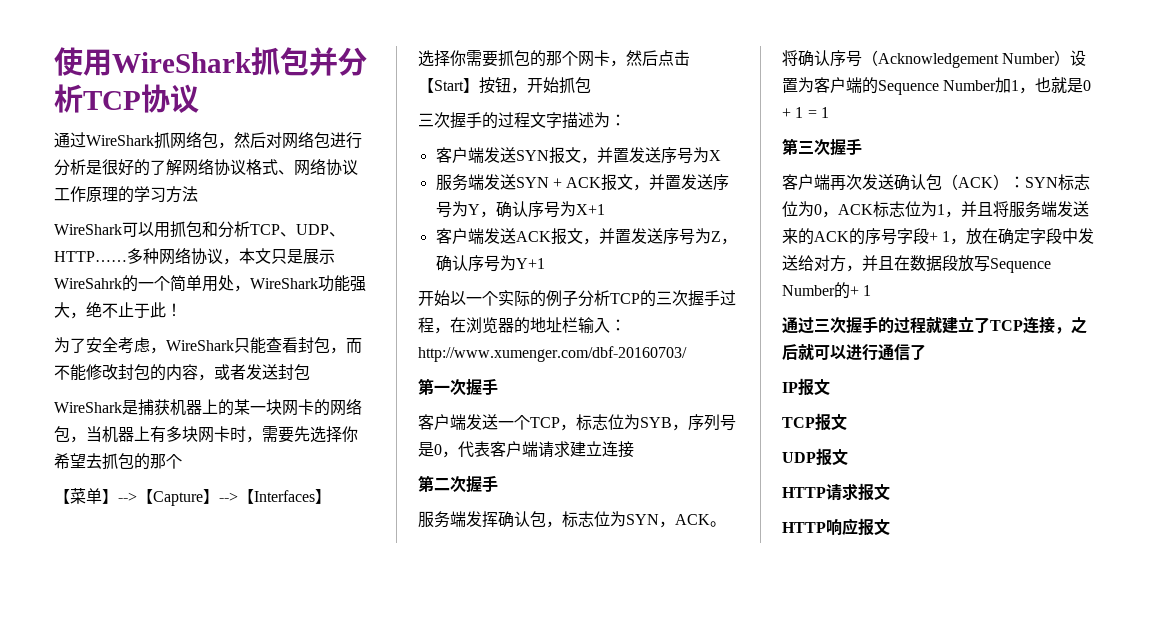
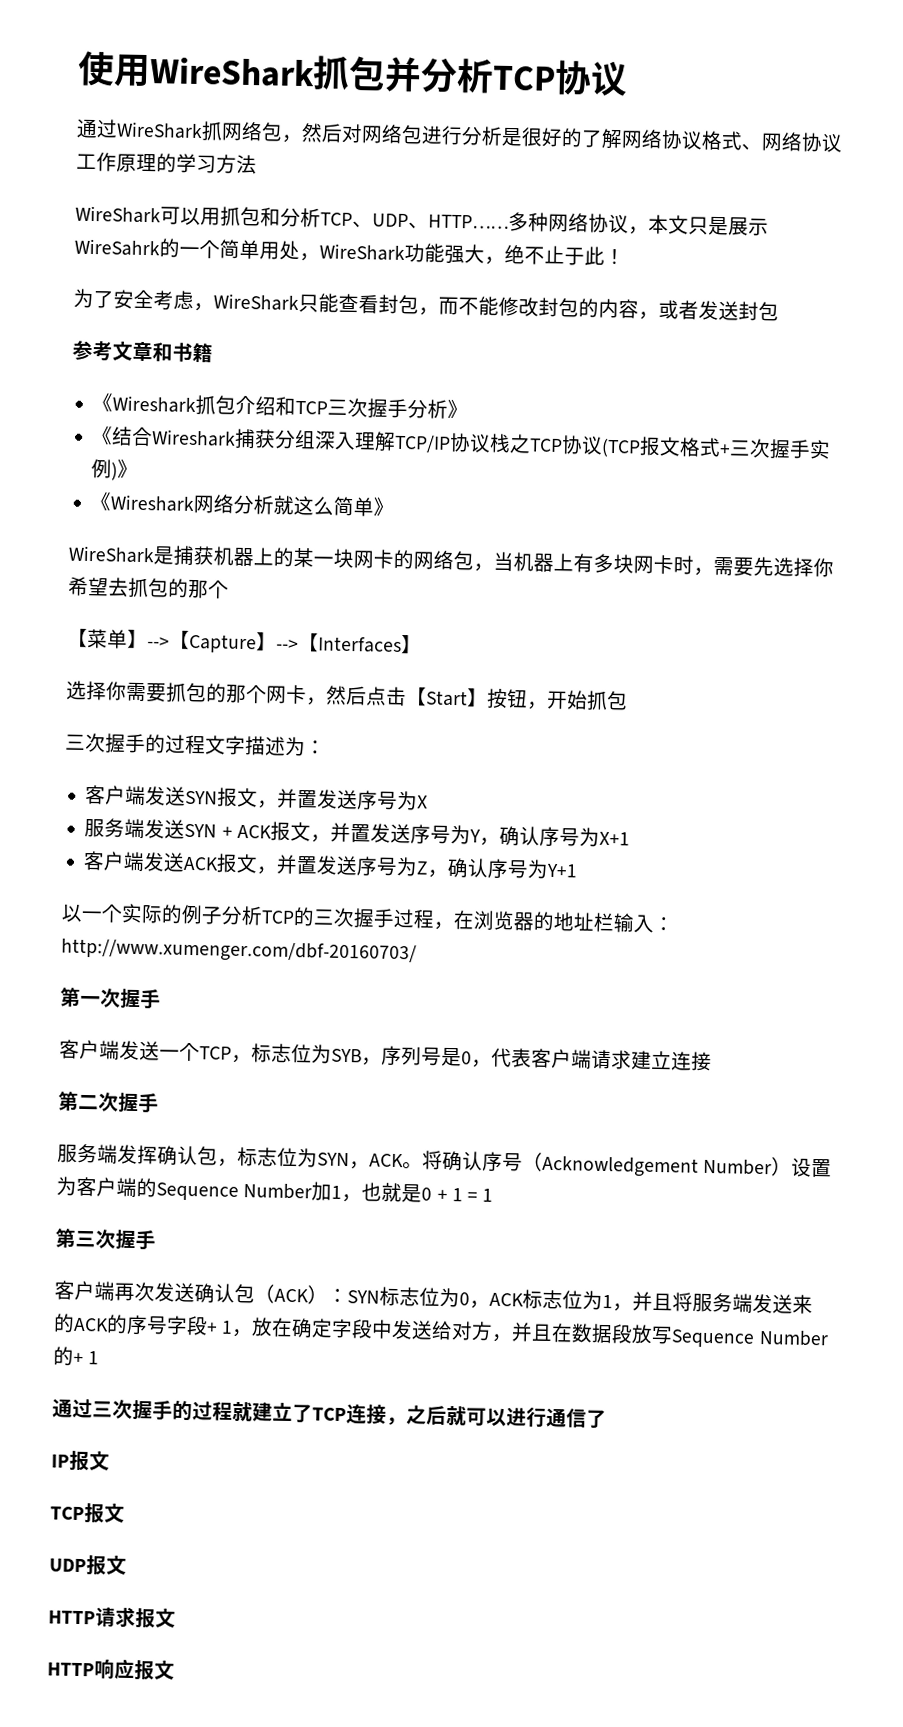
+ 参考文章和书籍
+ 《Wireshark抓包介绍和TCP三次握手分析》
+ 《结合Wireshark捕获分组深入理解TCP/IP协议栈之TCP协议(TCP报文格式+三次握手实例)》
+ 《Wireshark网络分析就这么简单》
- 开始以一个实际的例子分析TCP的三次握手过程，在浏览器的地址栏输入：http://www.xumenger.com/dbf-20160703/
+ 以一个实际的例子分析TCP的三次握手过程，在浏览器的地址栏输入：http://www.xumenger.com/dbf-20160703/

